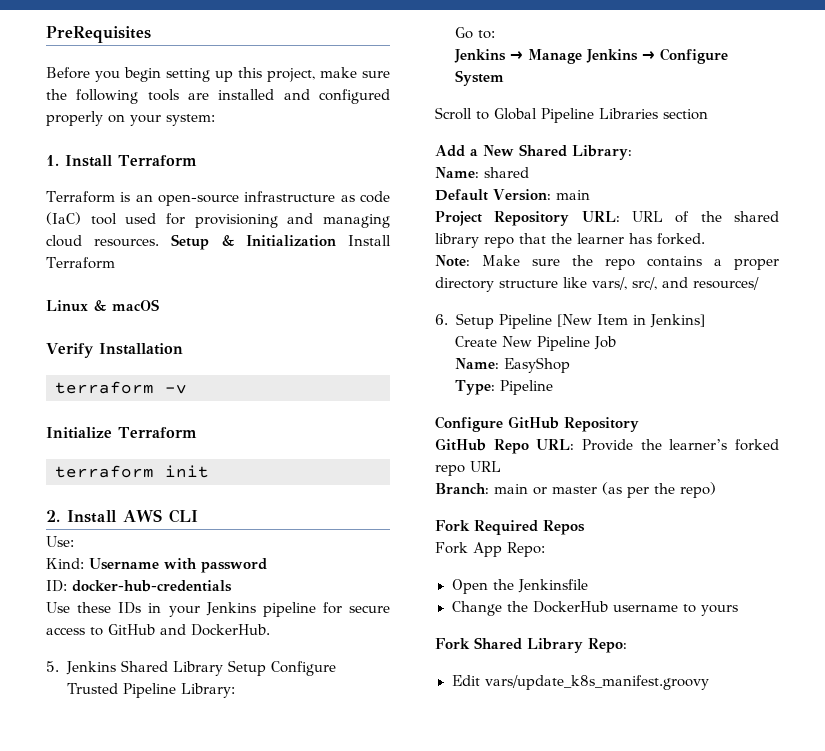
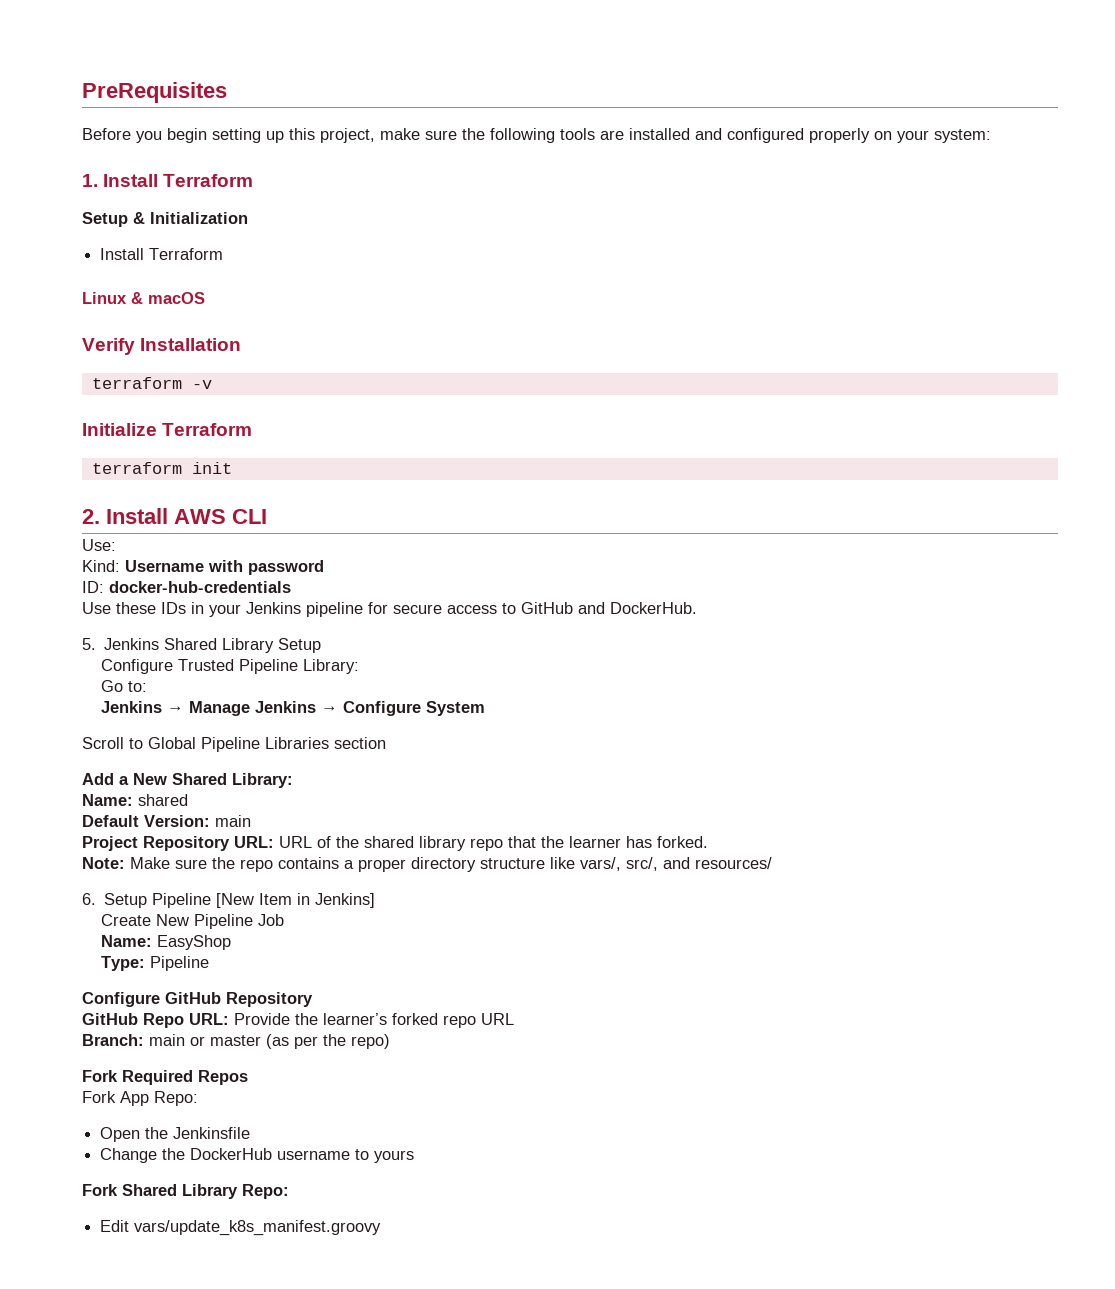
- Terraform is an open-source infrastructure as code (IaC) tool used for provisioning and managing cloud resources. Setup & Initialization Install Terraform
+ Setup & Initialization
+ Install Terraform
- 5. Jenkins Shared Library Setup Configure Trusted Pipeline Library:
+ 5. Jenkins Shared Library Setup
+ Configure Trusted Pipeline Library:

